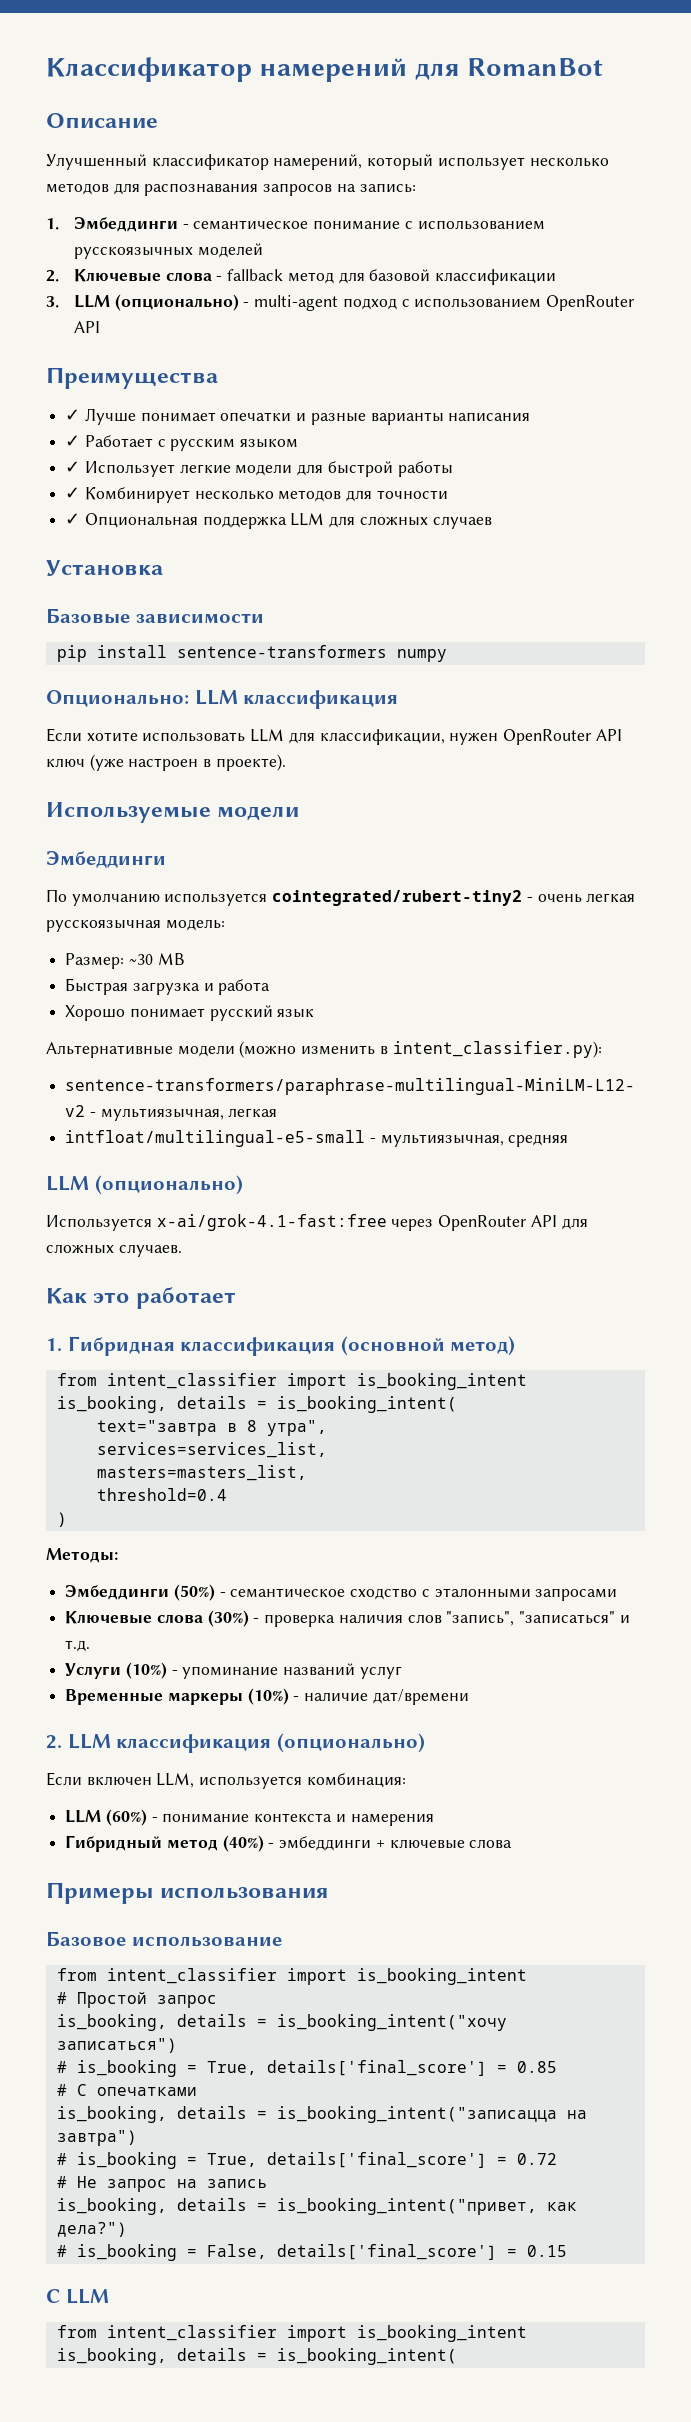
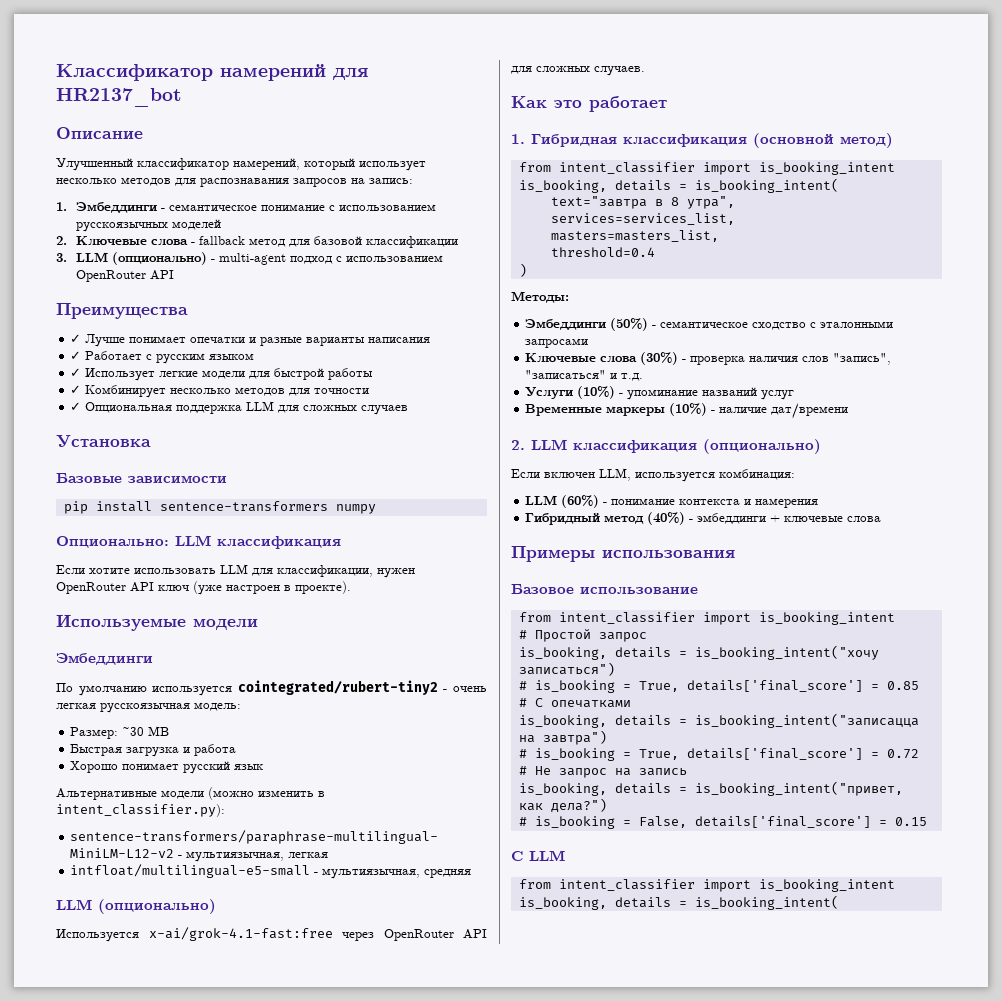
- Классификатор намерений для RomanBot
+ Классификатор намерений для HR2137_bot

